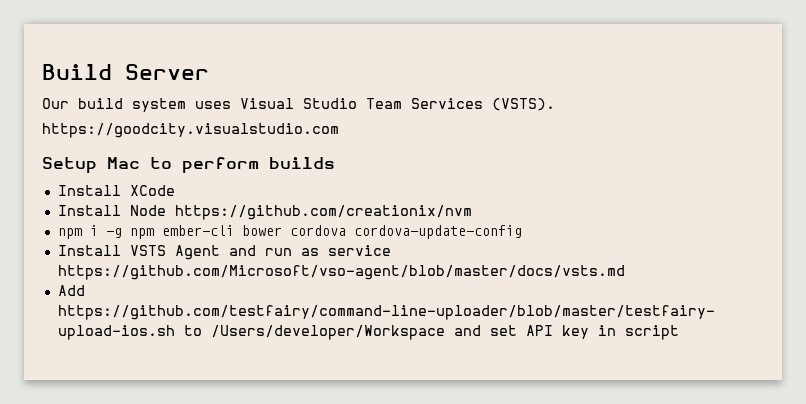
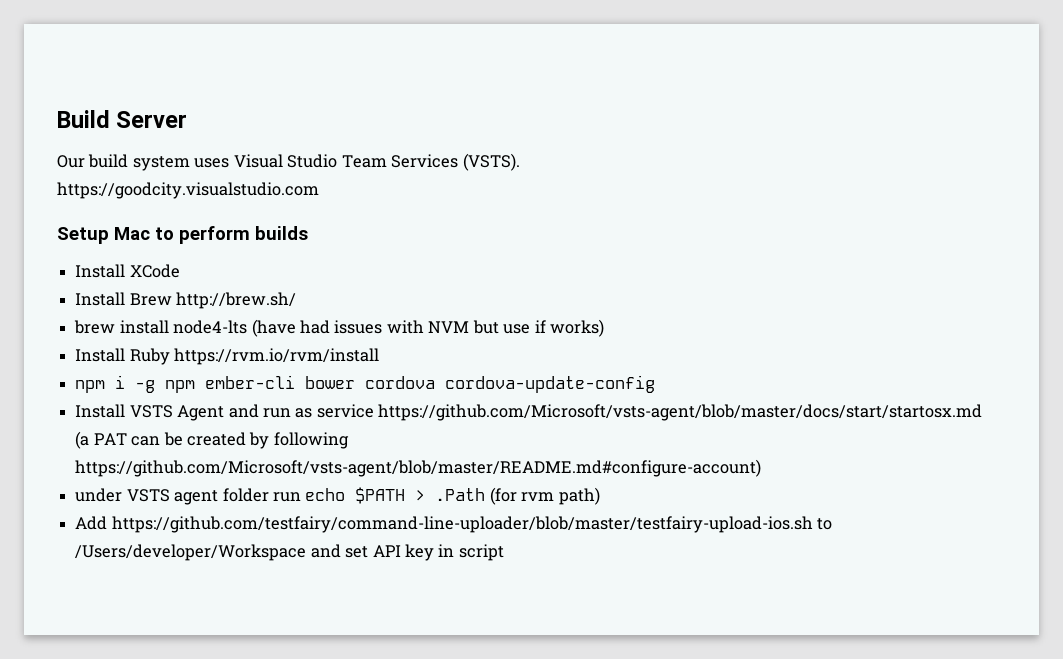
- Install Node https://github.com/creationix/nvm
+ Install Brew http://brew.sh/
+ brew install node4-lts (have had issues with NVM but use if works)
+ Install Ruby https://rvm.io/rvm/install
- Install VSTS Agent and run as service https://github.com/Microsoft/vso-agent/blob/master/docs/vsts.md
+ Install VSTS Agent and run as service https://github.com/Microsoft/vsts-agent/blob/master/docs/start/startosx.md (a PAT can be created by following https://github.com/Microsoft/vsts-agent/blob/master/README.md#configure-account)
+ under VSTS agent folder run echo $PATH > .Path (for rvm path)

